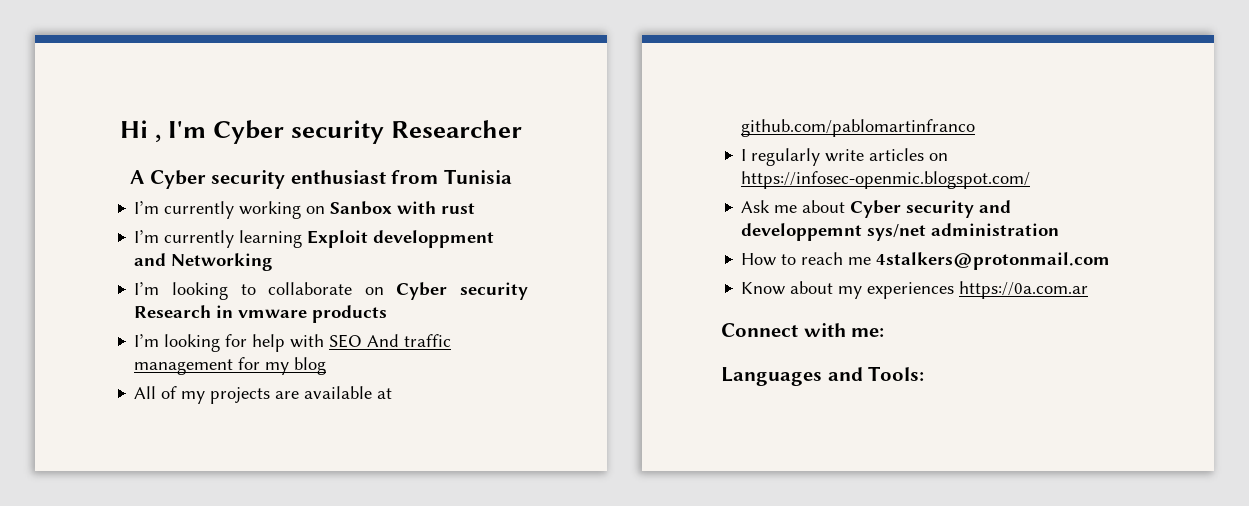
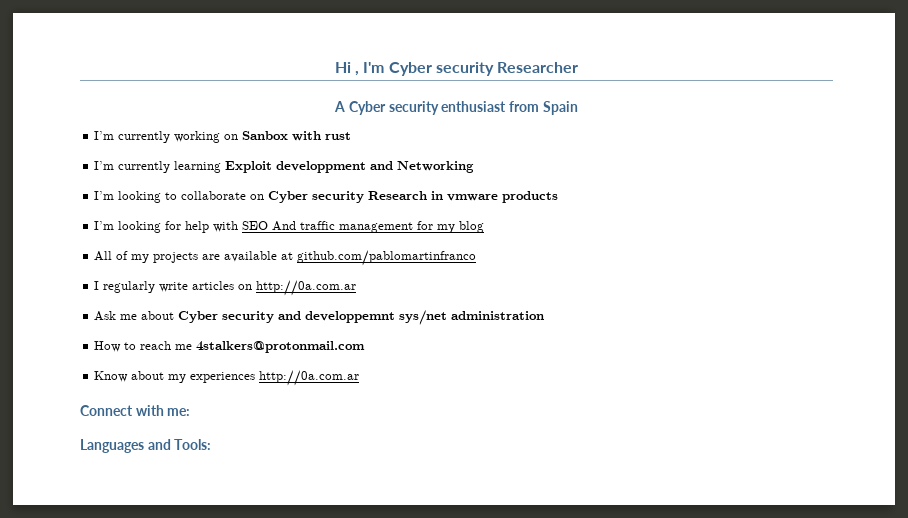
- A Cyber security enthusiast from Tunisia
+ A Cyber security enthusiast from Spain
- I regularly write articles on https://infosec-openmic.blogspot.com/
+ I regularly write articles on http://0a.com.ar
- Know about my experiences https://0a.com.ar
+ Know about my experiences http://0a.com.ar

